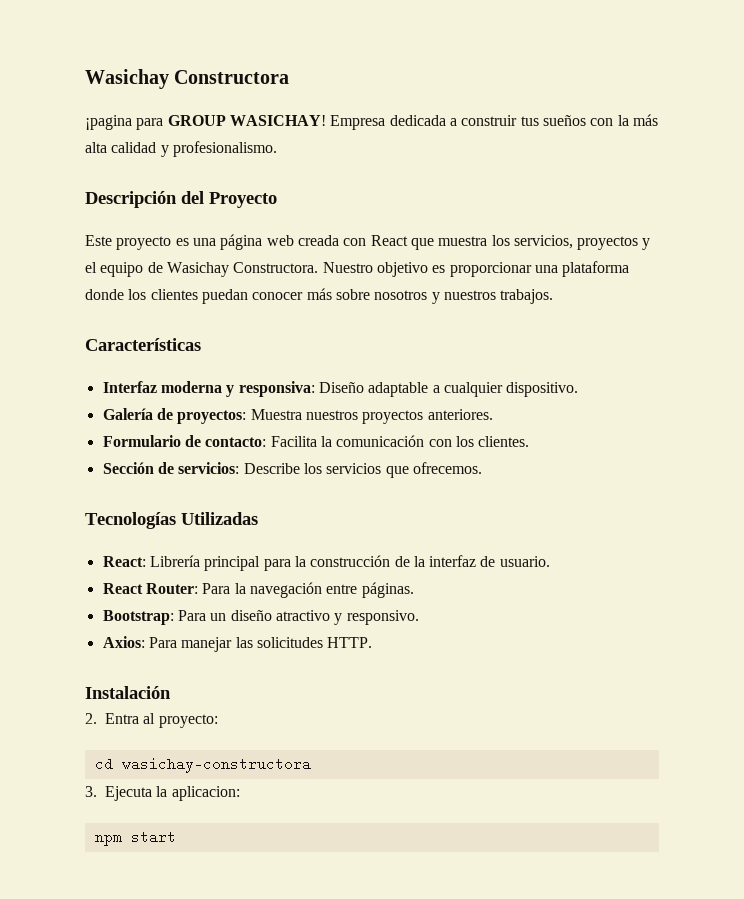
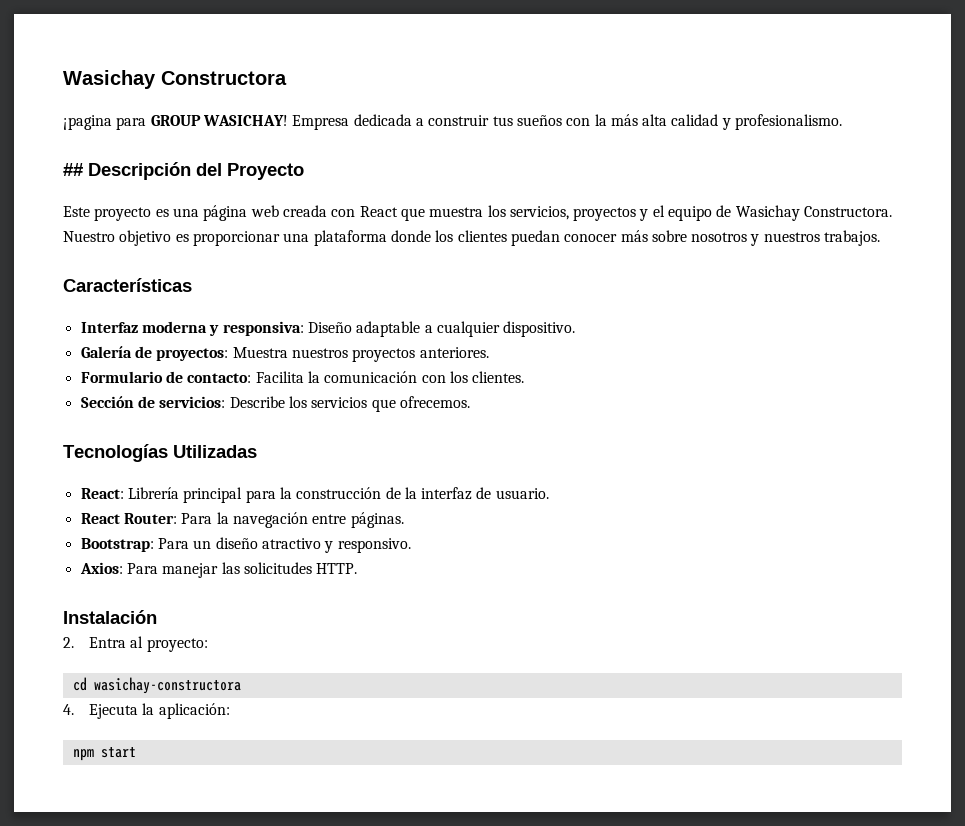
- Descripción del Proyecto
+ ## Descripción del Proyecto
- 3. Ejecuta la aplicacion:
+ 4. Ejecuta la aplicación:

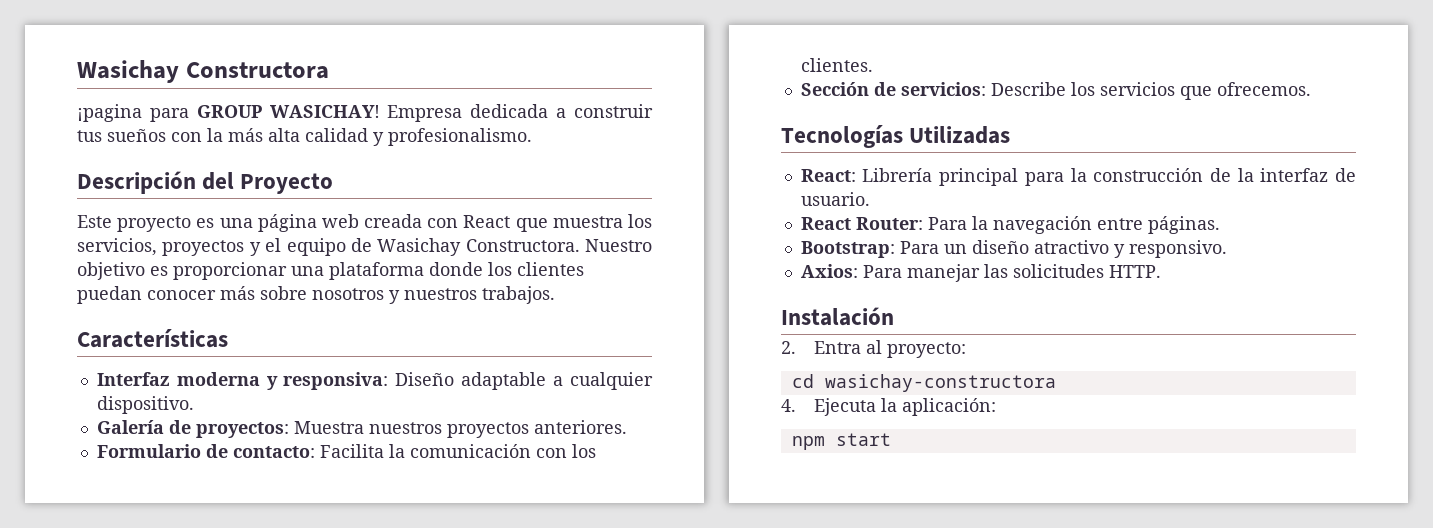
- ## Descripción del Proyecto
+ Descripción del Proyecto

